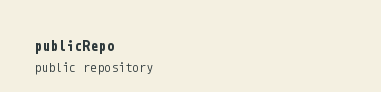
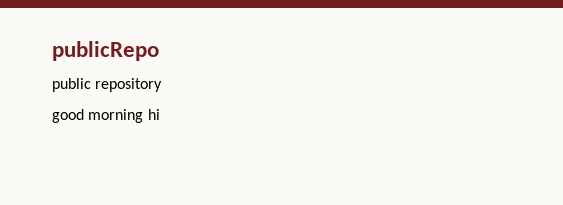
+ good morning hi

